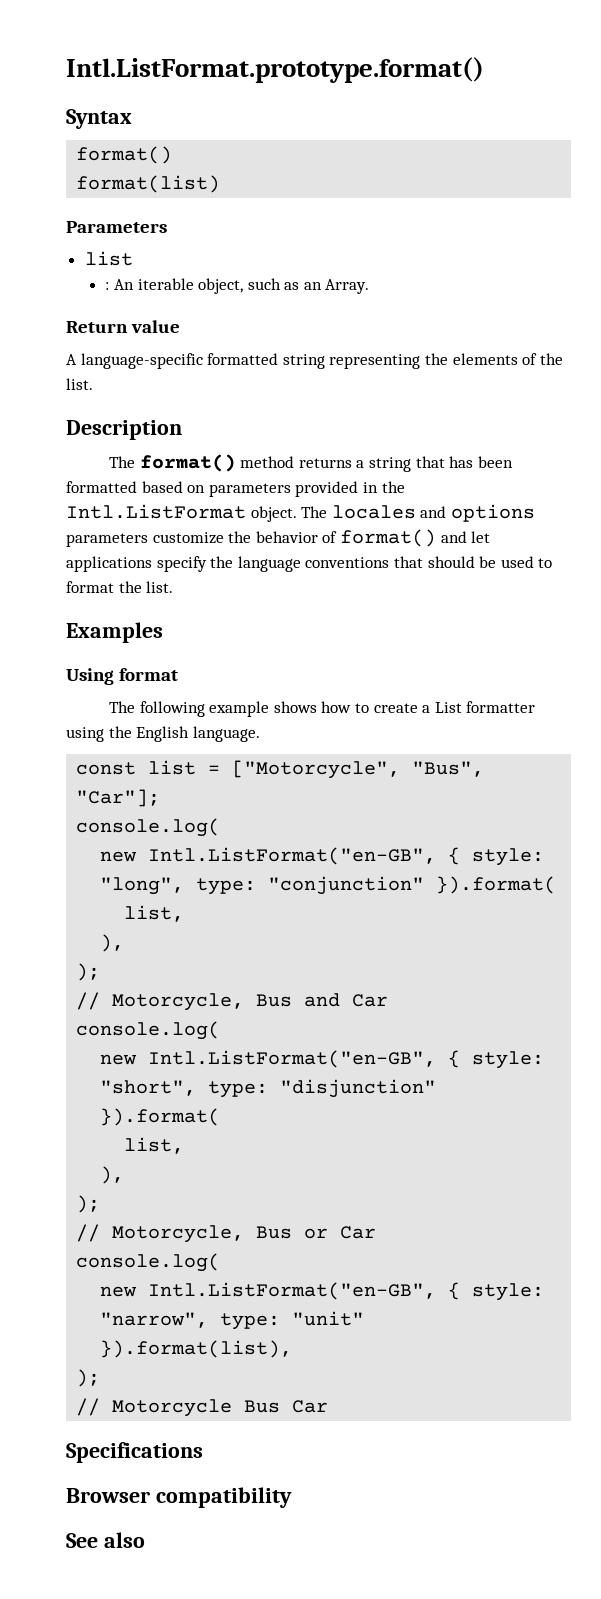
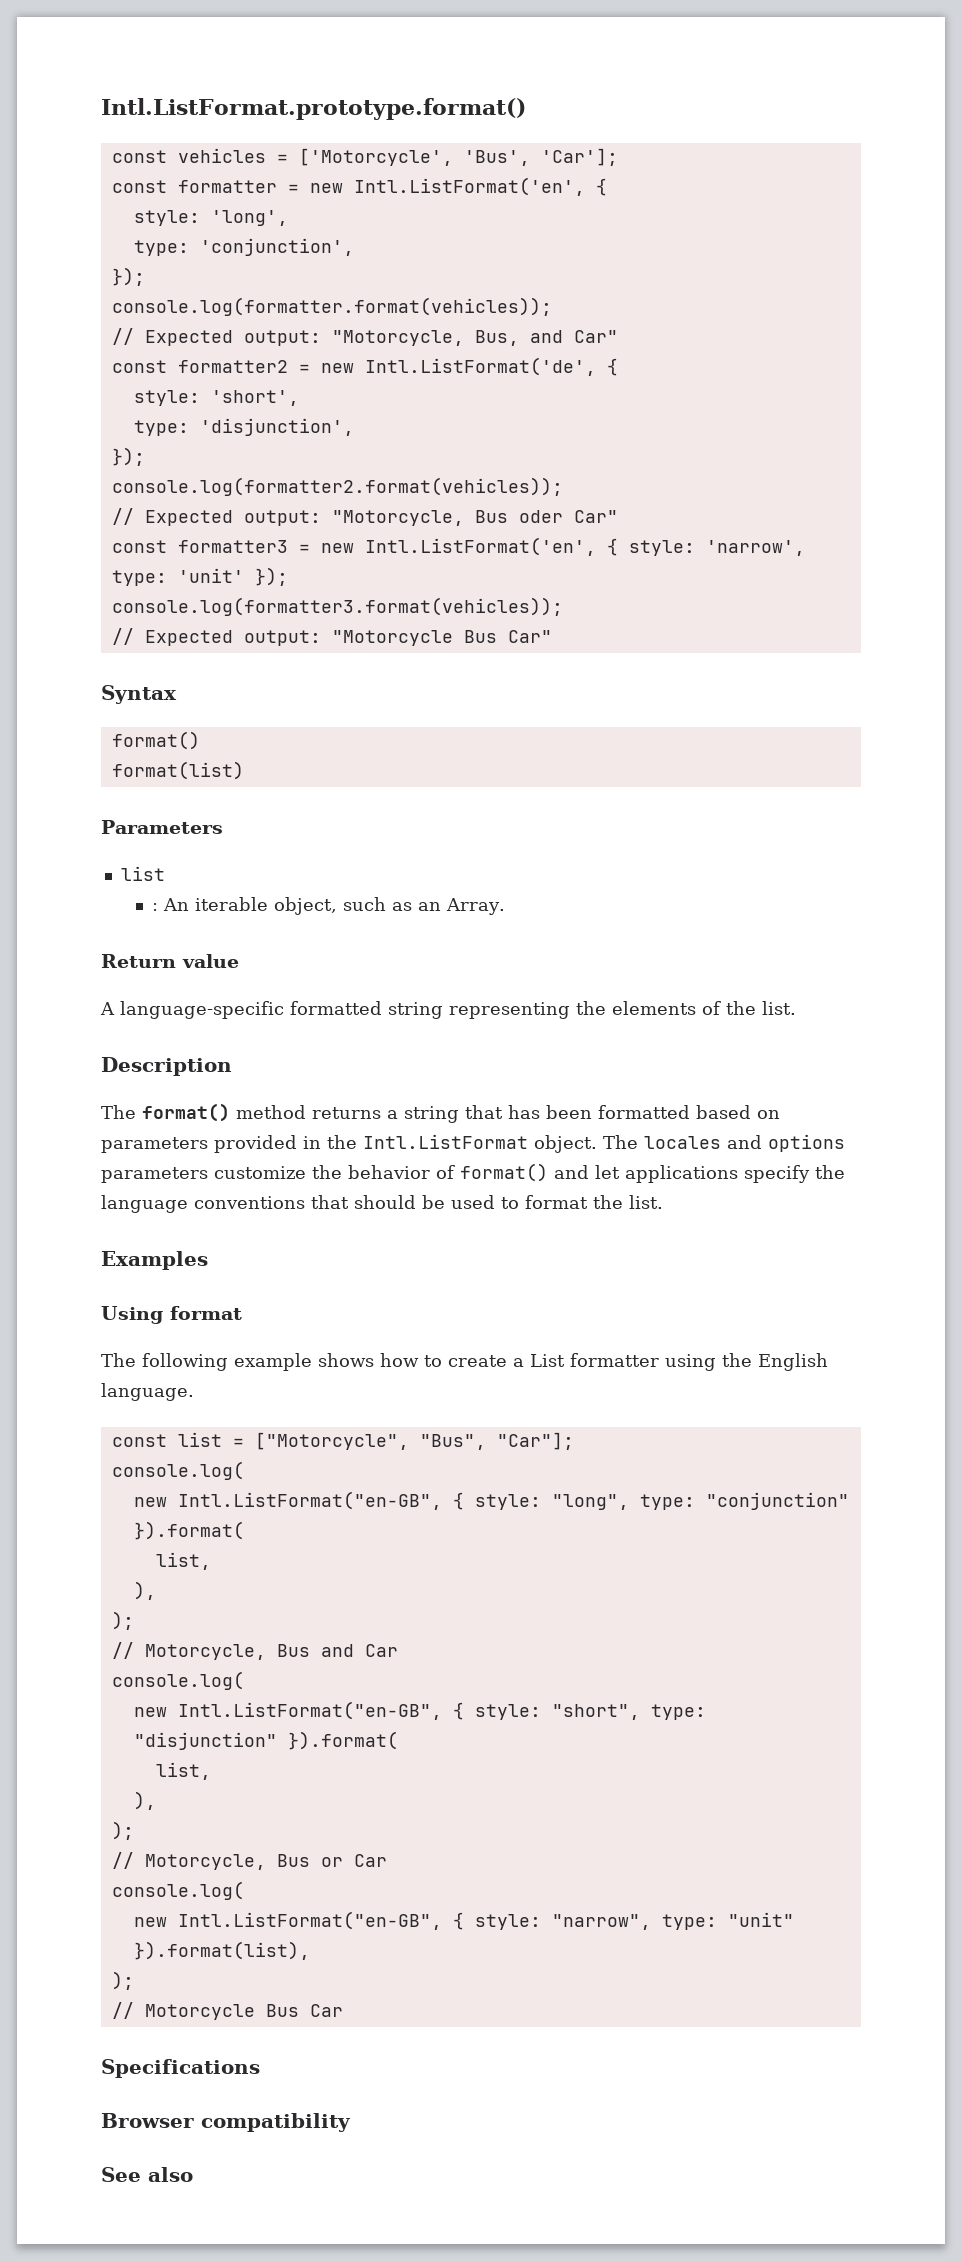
+ const vehicles = ['Motorcycle', 'Bus', 'Car'];
+ const formatter = new Intl.ListFormat('en', {
+ style: 'long',
+ type: 'conjunction',
+ });
+ console.log(formatter.format(vehicles));
+ // Expected output: "Motorcycle, Bus, and Car"
+ const formatter2 = new Intl.ListFormat('de', {
+ style: 'short',
+ type: 'disjunction',
+ });
+ console.log(formatter2.format(vehicles));
+ // Expected output: "Motorcycle, Bus oder Car"
+ const formatter3 = new Intl.ListFormat('en', { style: 'narrow', type: 'unit' });
+ console.log(formatter3.format(vehicles));
+ // Expected output: "Motorcycle Bus Car"

